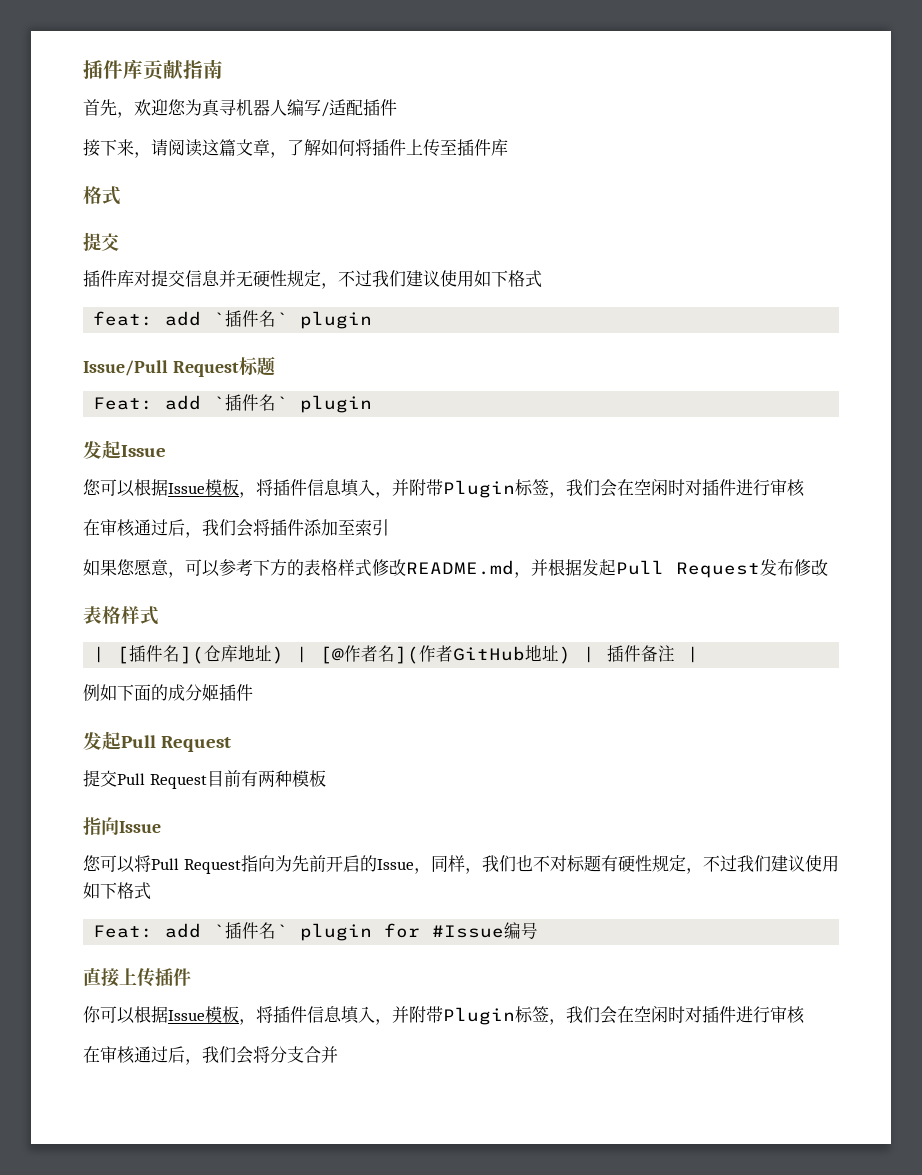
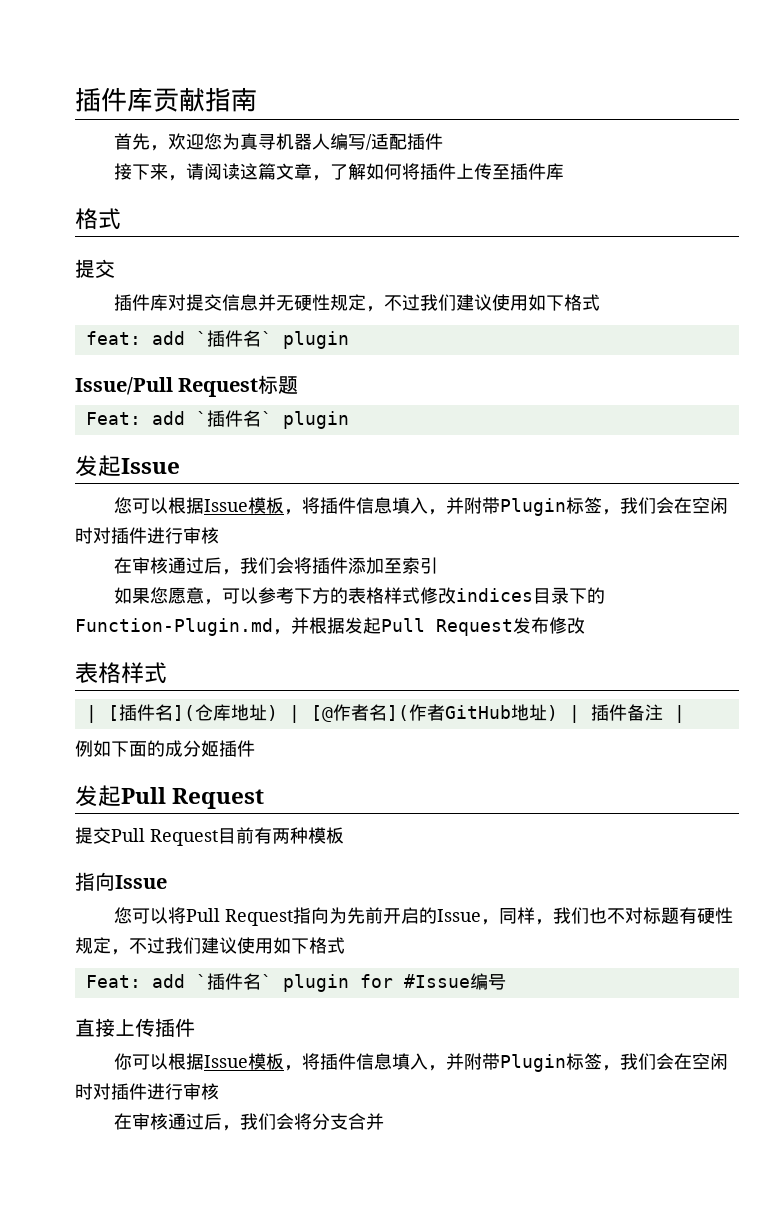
- 如果您愿意，可以参考下方的表格样式修改README.md，并根据发起Pull Request发布修改
+ 如果您愿意，可以参考下方的表格样式修改indices目录下的Function-Plugin.md，并根据发起Pull Request发布修改

